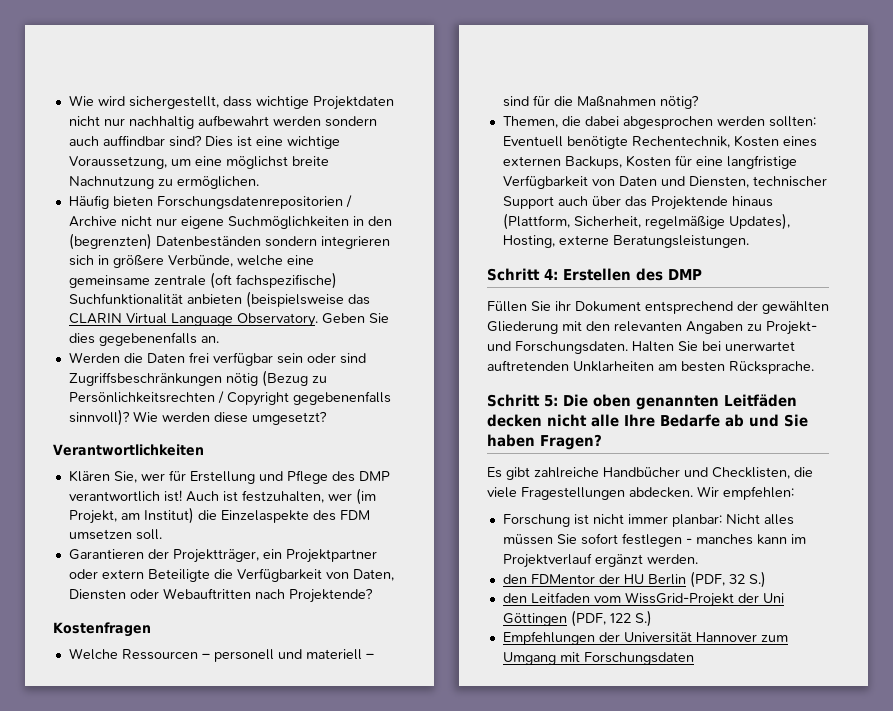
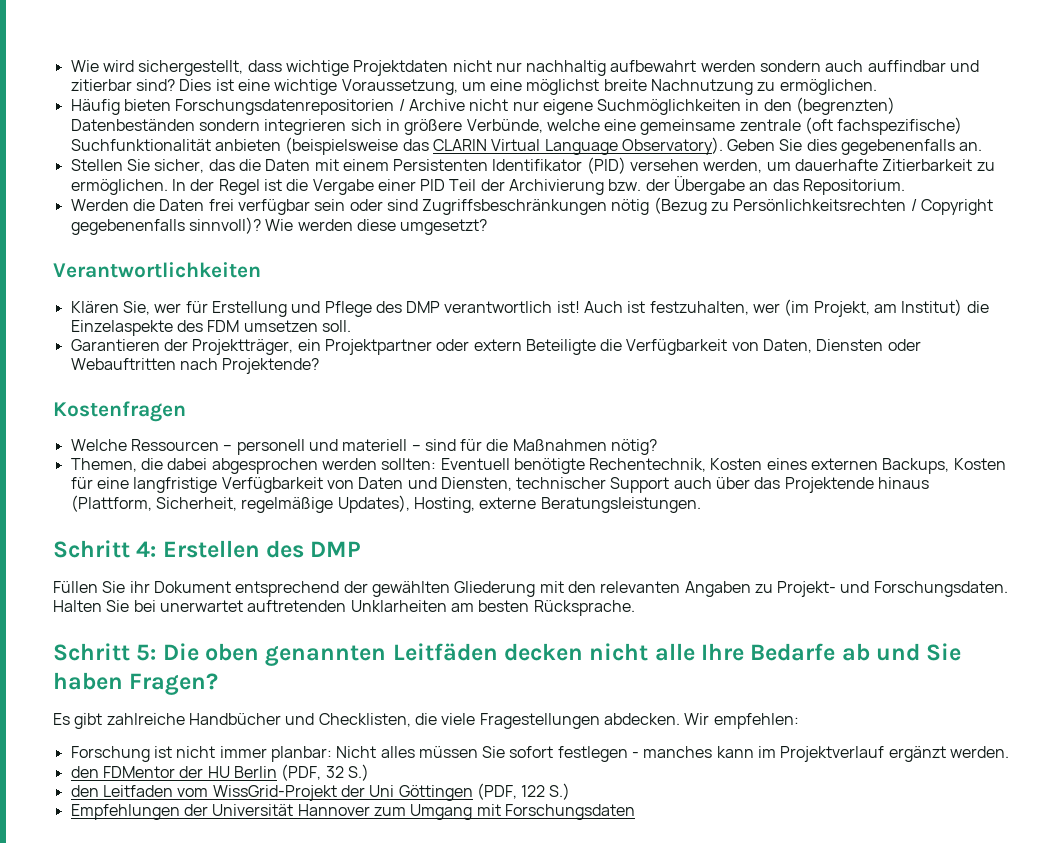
- Wie wird sichergestellt, dass wichtige Projektdaten nicht nur nachhaltig aufbewahrt werden sondern auch auffindbar sind?
+ Wie wird sichergestellt, dass wichtige Projektdaten nicht nur nachhaltig aufbewahrt werden sondern auch auffindbar und zitierbar sind?
- Häufig bieten Forschungsdatenrepositorien / Archive nicht nur eigene Suchmöglichkeiten in den (begrenzten) Datenbeständen sondern integrieren sich in größere Verbünde, welche eine gemeinsame zentrale (oft fachspezifische) Suchfunktionalität anbieten (beispielsweise das CLARIN Virtual Language Observatory.
+ Häufig bieten Forschungsdatenrepositorien / Archive nicht nur eigene Suchmöglichkeiten in den (begrenzten) Datenbeständen sondern integrieren sich in größere Verbünde, welche eine gemeinsame zentrale (oft fachspezifische) Suchfunktionalität anbieten (beispielsweise das CLARIN Virtual Language Observatory).
+ Stellen Sie sicher, das die Daten mit einem Persistenten Identifikator (PID) versehen werden, um dauerhafte Zitierbarkeit zu ermöglichen. In der Regel ist die Vergabe einer PID Teil der Archivierung bzw. der Übergabe an das Repositorium.

